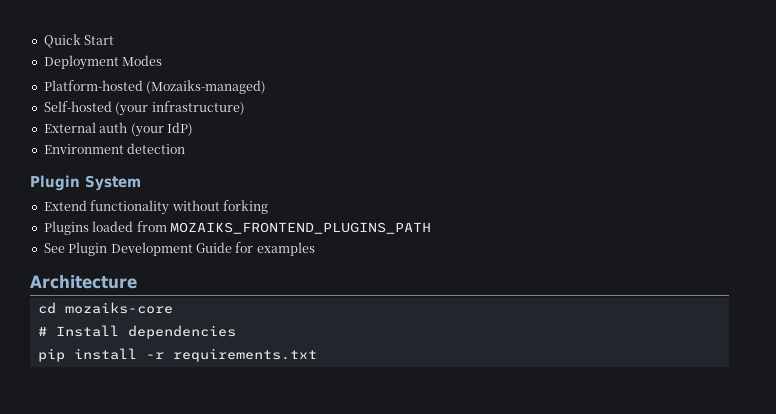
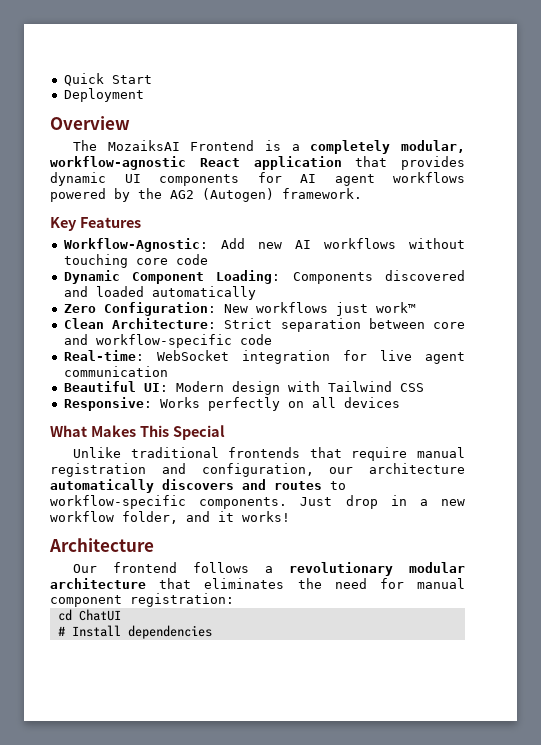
- Deployment Modes
- Platform-hosted (Mozaiks-managed)
- Self-hosted (your infrastructure)
- External auth (your IdP)
- Environment detection
- Plugin System
- Extend functionality without forking
- Plugins loaded from MOZAIKS_FRONTEND_PLUGINS_PATH
- See Plugin Development Guide for examples
+ Deployment
+ Overview
+ The MozaiksAI Frontend is a completely modular, workflow-agnostic React application that provides dynamic UI components for AI agent workflows powered by the AG2 (Autogen) framework.
+ Key Features
+ Workflow-Agnostic: Add new AI workflows without touching core code
+ Dynamic Component Loading: Components discovered and loaded automatically
+ Zero Configuration: New workflows just work™
+ Clean Architecture: Strict separation between core and workflow-specific code
+ Real-time: WebSocket integration for live agent communication
+ Beautiful UI: Modern design with Tailwind CSS
+ Responsive: Works perfectly on all devices
+ What Makes This Special
+ Unlike traditional frontends that require manual registration and configuration, our architecture automatically discovers and routes to workflow-specific components. Just drop in a new workflow folder, and it works!
  Architecture
+ Our frontend follows a revolutionary modular architecture that eliminates the need for manual component registration:
- cd mozaiks-core
+ cd ChatUI
- pip install -r requirements.txt

